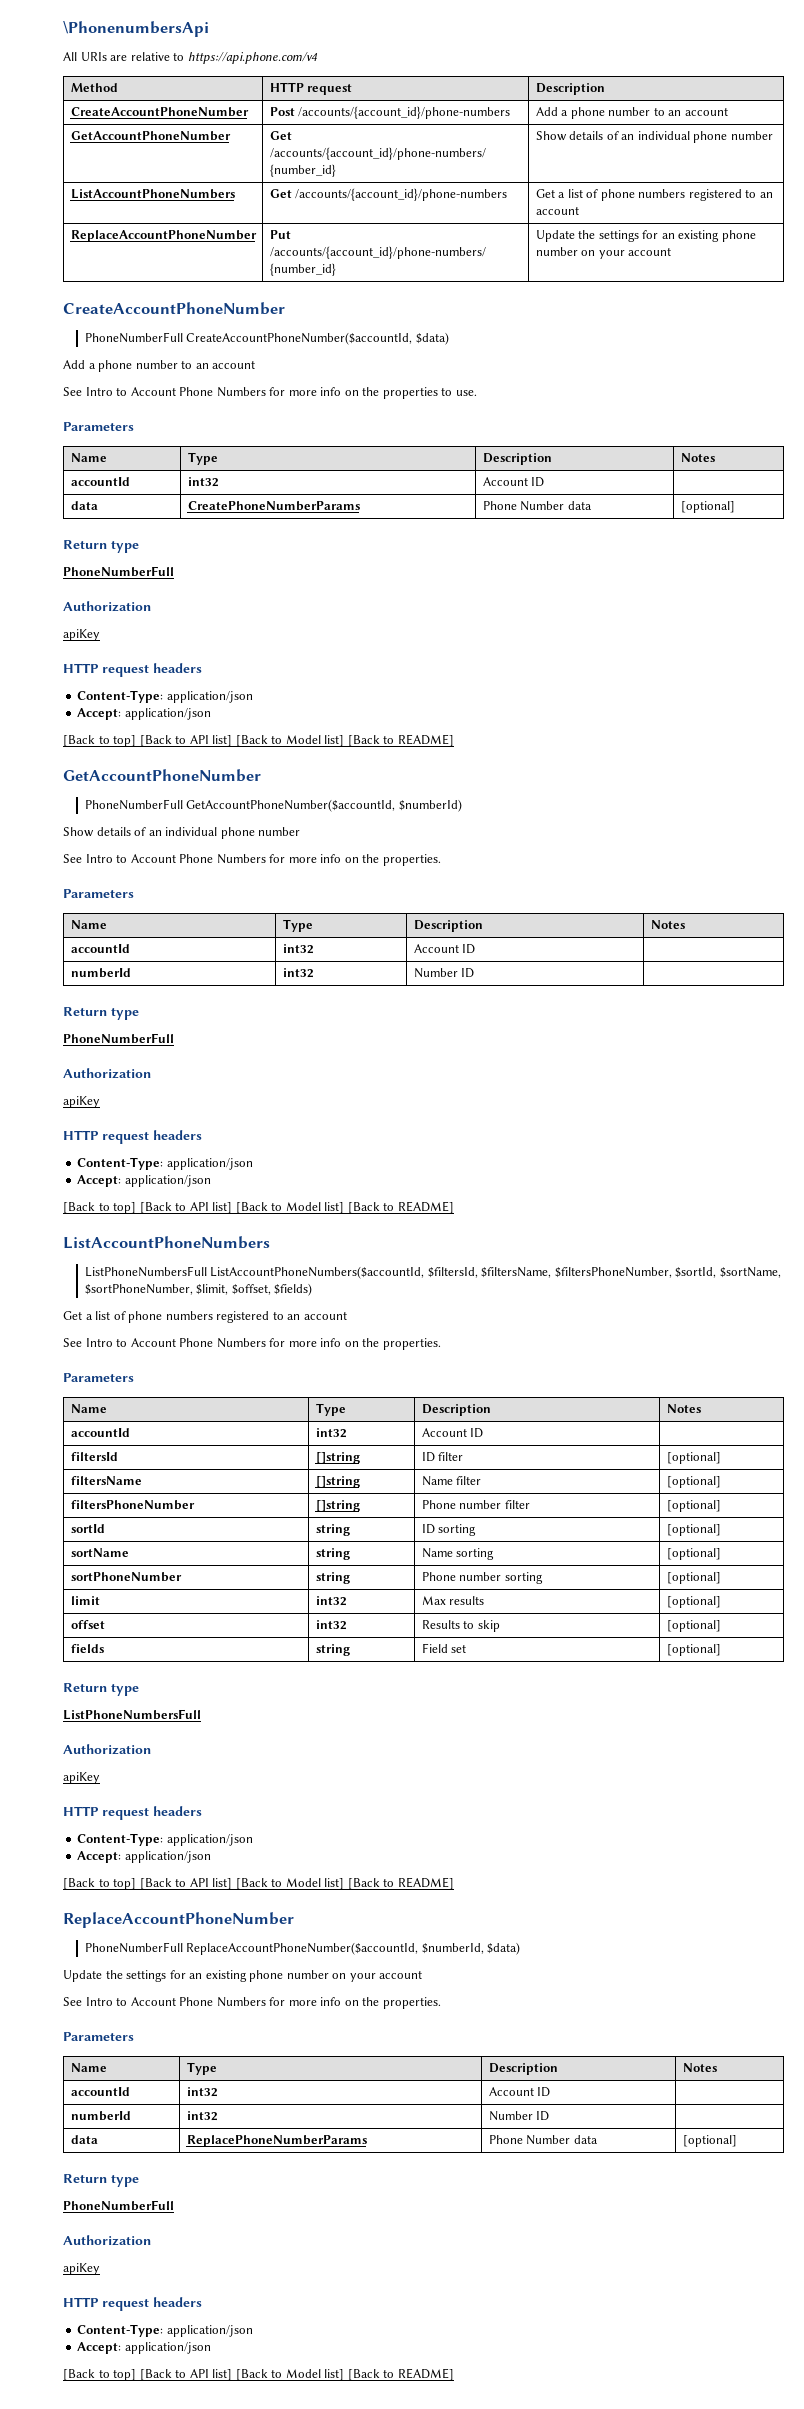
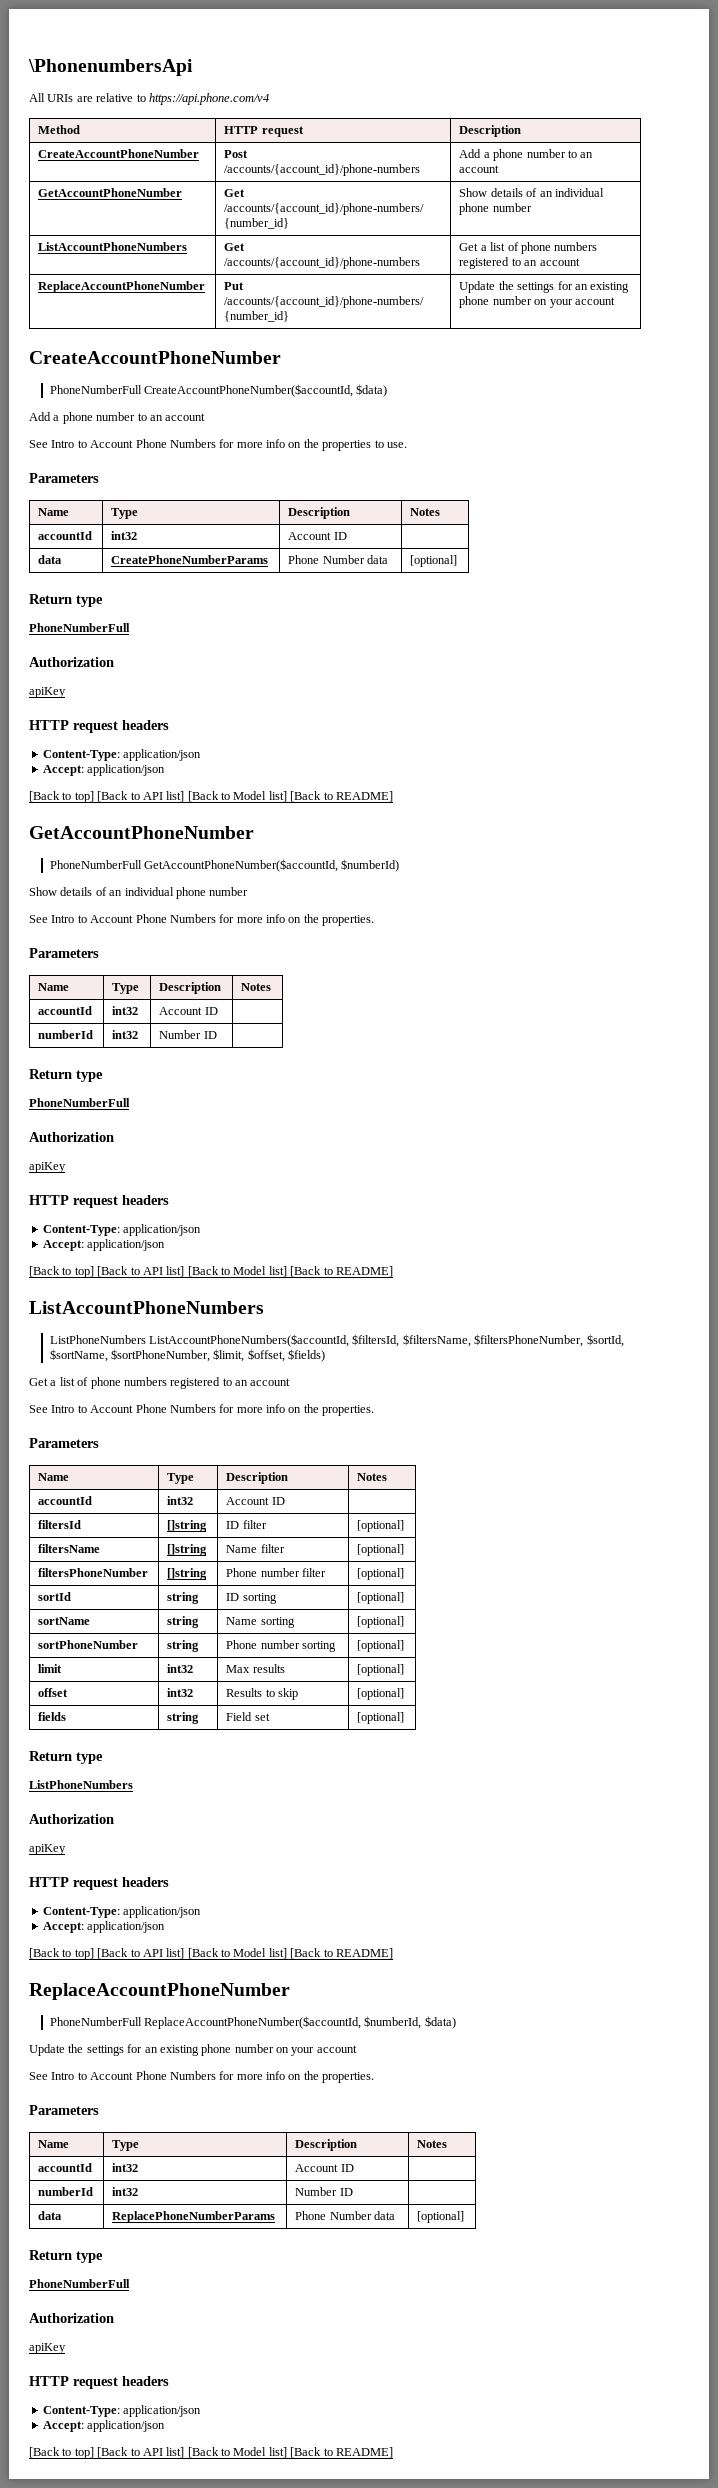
- ListPhoneNumbersFull ListAccountPhoneNumbers($accountId, $filtersId, $filtersName, $filtersPhoneNumber, $sortId, $sortName, $sortPhoneNumber, $limit, $offset, $fields)
+ ListPhoneNumbers ListAccountPhoneNumbers($accountId, $filtersId, $filtersName, $filtersPhoneNumber, $sortId, $sortName, $sortPhoneNumber, $limit, $offset, $fields)
  fields | string | Field set | [optional]
  Return type
- ListPhoneNumbersFull
+ ListPhoneNumbers

